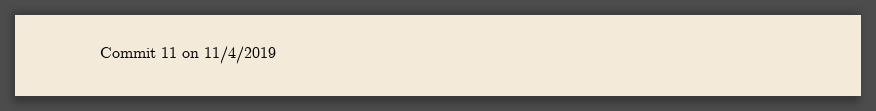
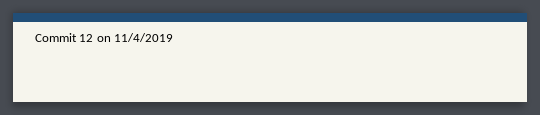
- Commit 11 on 11/4/2019
+ Commit 12 on 11/4/2019

